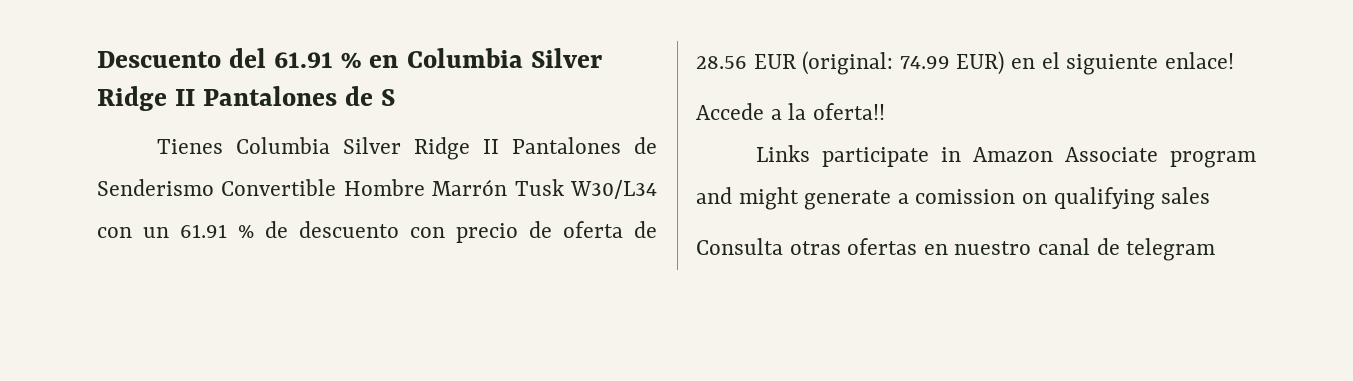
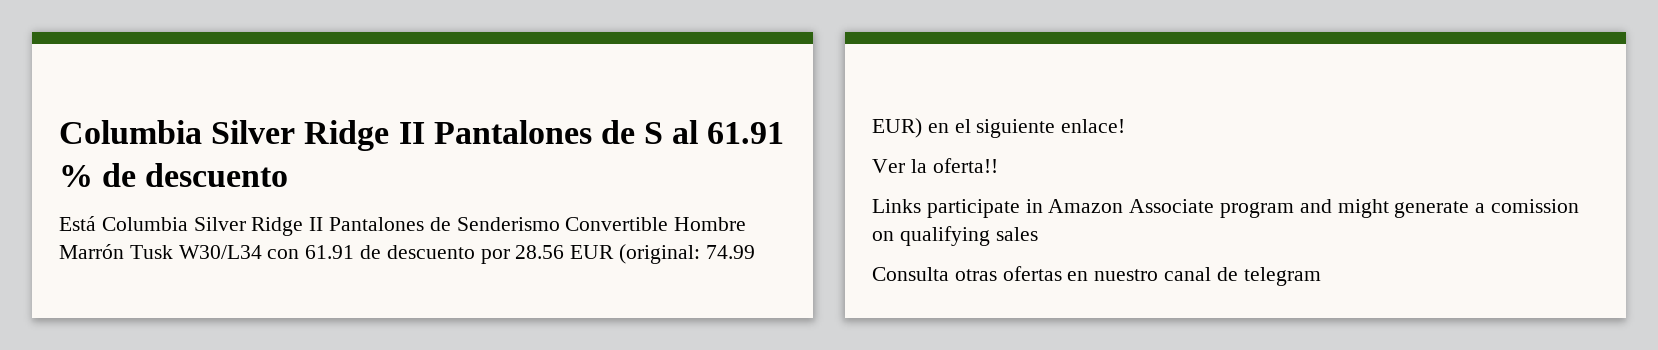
- Descuento del 61.91 % en Columbia Silver Ridge II Pantalones de S
- Tienes Columbia Silver Ridge II Pantalones de Senderismo Convertible Hombre Marrón Tusk W30/L34 con un 61.91 % de descuento con precio de oferta de 28.56 EUR (original: 74.99 EUR) en el siguiente enlace!
+ Columbia Silver Ridge II Pantalones de S al 61.91 % de descuento
+ Está Columbia Silver Ridge II Pantalones de Senderismo Convertible Hombre Marrón Tusk W30/L34 con 61.91 de descuento por 28.56 EUR (original: 74.99 EUR) en el siguiente enlace!
- Accede a la oferta!!
+ Ver la oferta!!

